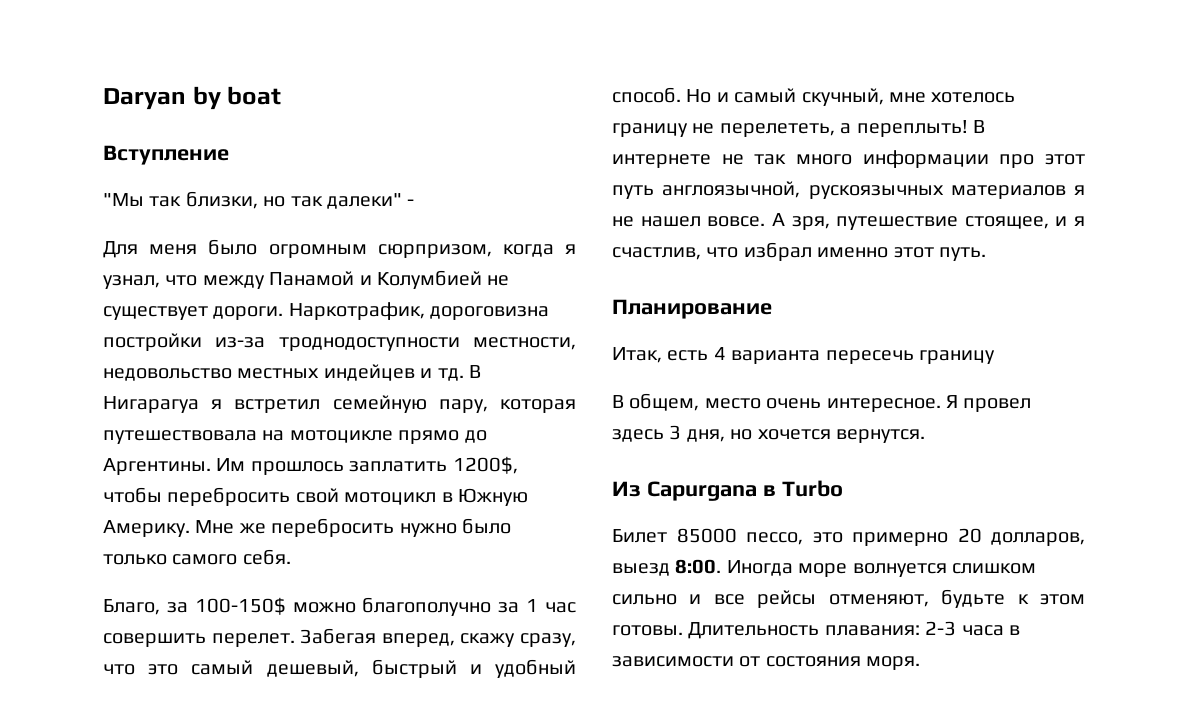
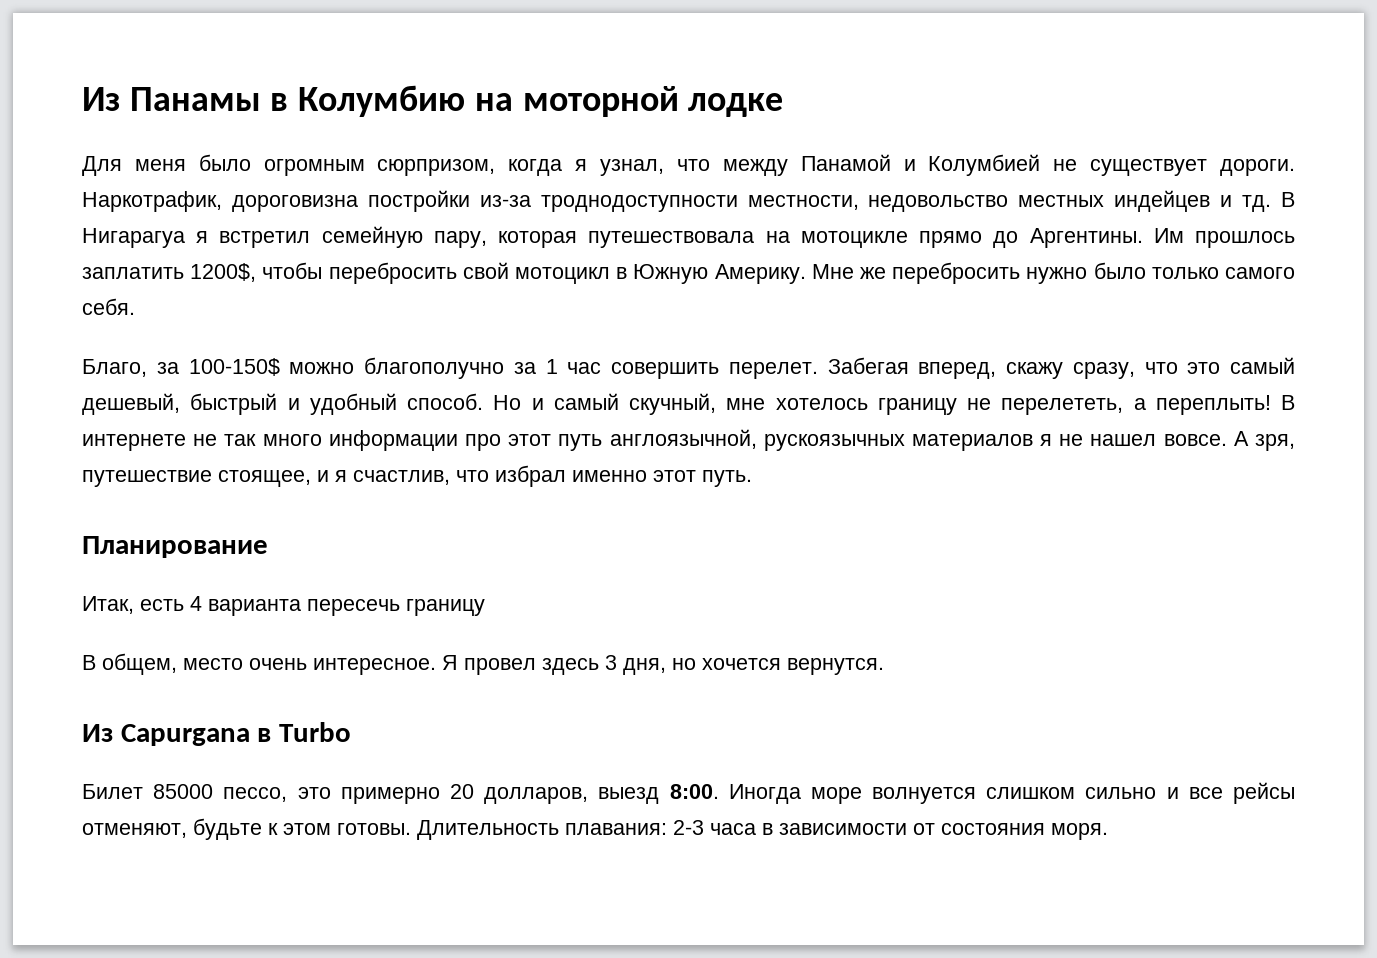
- Daryan by boat
- Вступление
- "Мы так близки, но так далеки" -
+ Из Панамы в Колумбию на моторной лодке

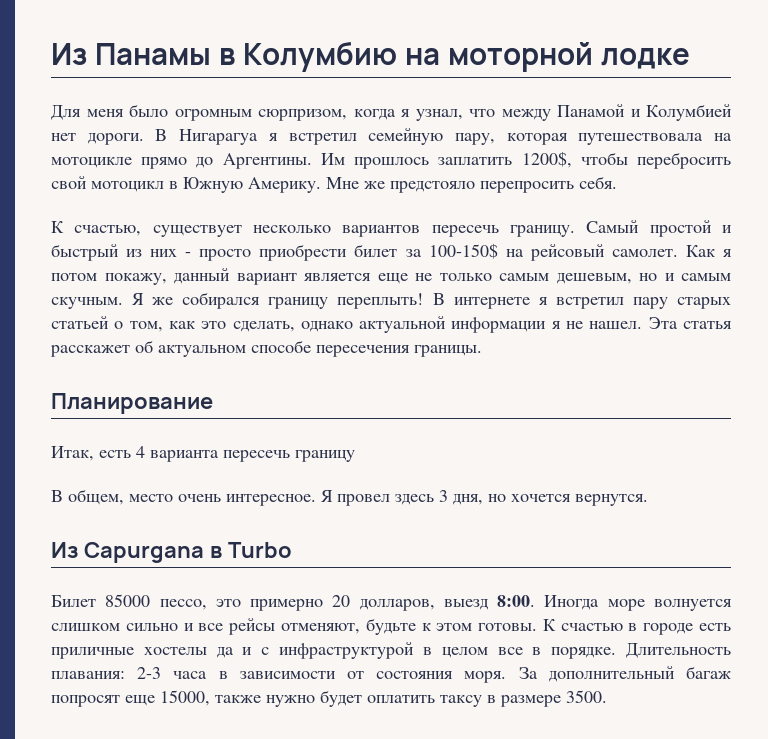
- Для меня было огромным сюрпризом, когда я узнал, что между Панамой и Колумбией не существует дороги. Наркотрафик, дороговизна постройки из-за троднодоступности местности, недовольство местных индейцев и тд.
+ Для меня было огромным сюрпризом, когда я узнал, что между Панамой и Колумбией нет дороги.
- Мне же перебросить нужно было только самого себя.
- Благо, за 100-150$ можно благополучно за 1 час совершить перелет. Забегая вперед, скажу сразу, что это самый дешевый, быстрый и удобный способ. Но и самый скучный, мне хотелось границу не перелететь, а переплыть! В интернете не так много информации про этот путь англоязычной, рускоязычных материалов я не нашел вовсе. А зря, путешествие стоящее, и я счастлив, что избрал именно этот путь.
+ Мне же предстояло перепросить себя.
+ К счастью, существует несколько вариантов пересечь границу. Самый простой и быстрый из них - просто приобрести билет за 100-150$ на рейсовый самолет. Как я потом покажу, данный вариант является еще не только самым дешевым, но и самым скучным. Я же собирался границу переплыть! В интернете я встретил пару старых статьей о том, как это сделать, однако актуальной информации я не нашел. Эта статья расскажет об актуальном способе пересечения границы.
+ К счастью в городе есть приличные хостелы да и с инфраструктурой в целом все в порядке.
+ За дополнительный багаж попросят еще 15000, также нужно будет оплатить таксу в размере 3500.

